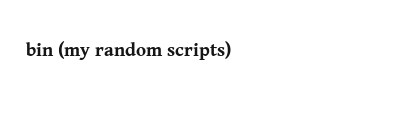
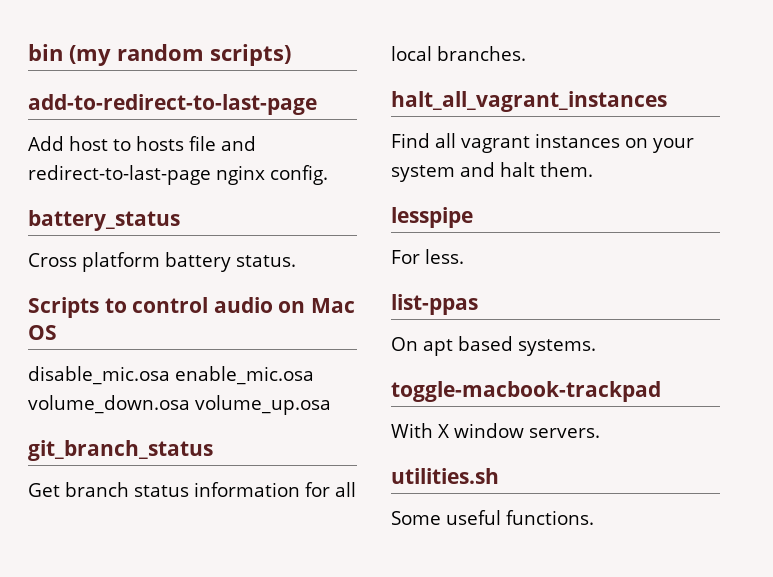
+ add-to-redirect-to-last-page
+ Add host to hosts file and redirect-to-last-page nginx config.
+ battery_status
+ Cross platform battery status.
+ Scripts to control audio on Mac OS
+ disable_mic.osa enable_mic.osa volume_down.osa volume_up.osa
+ git_branch_status
+ Get branch status information for all local branches.
+ halt_all_vagrant_instances
+ Find all vagrant instances on your system and halt them.
+ lesspipe
+ For less.
+ list-ppas
+ On apt based systems.
+ toggle-macbook-trackpad
+ With X window servers.
+ utilities.sh
+ Some useful functions.

